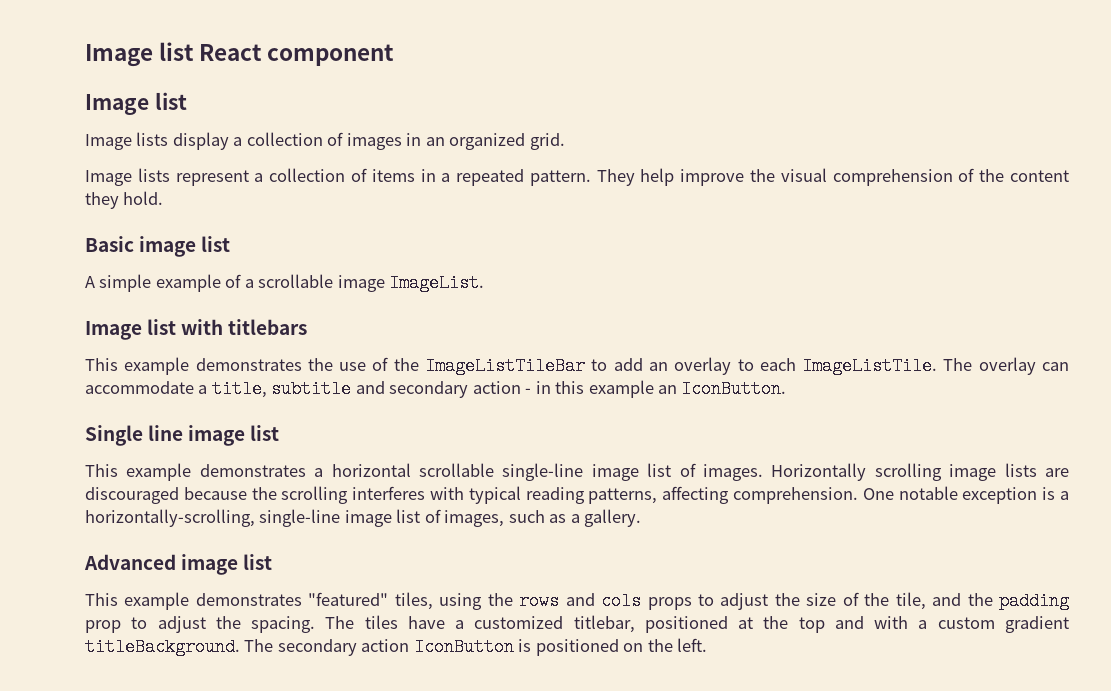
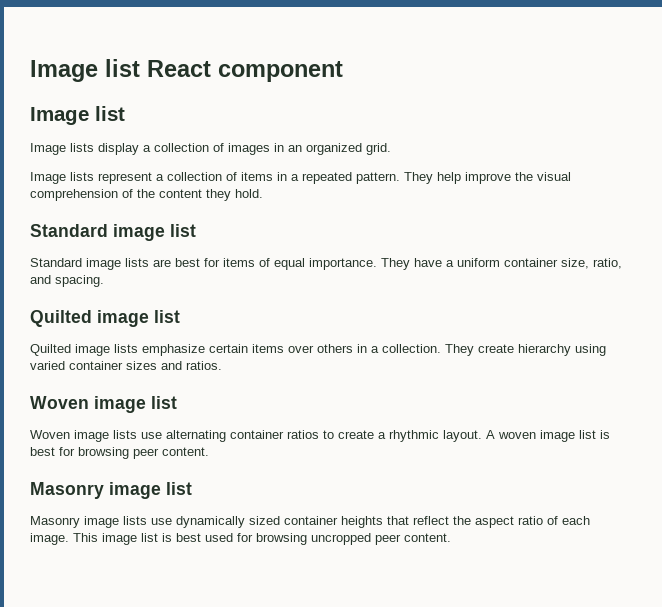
- Basic image list
- A simple example of a scrollable image ImageList.
- Image list with titlebars
- This example demonstrates the use of the ImageListTileBar to add an overlay to each ImageListTile. The overlay can accommodate a title, subtitle and secondary action - in this example an IconButton.
- Single line image list
- This example demonstrates a horizontal scrollable single-line image list of images. Horizontally scrolling image lists are discouraged because the scrolling interferes with typical reading patterns, affecting comprehension. One notable exception is a horizontally-scrolling, single-line image list of images, such as a gallery.
- Advanced image list
- This example demonstrates "featured" tiles, using the rows and cols props to adjust the size of the tile, and the padding prop to adjust the spacing. The tiles have a customized titlebar, positioned at the top and with a custom gradient titleBackground. The secondary action IconButton is positioned on the left.
+ Standard image list
+ Standard image lists are best for items of equal importance. They have a uniform container size, ratio, and spacing.
+ Quilted image list
+ Quilted image lists emphasize certain items over others in a collection. They create hierarchy using varied container sizes and ratios.
+ Woven image list
+ Woven image lists use alternating container ratios to create a rhythmic layout. A woven image list is best for browsing peer content.
+ Masonry image list
+ Masonry image lists use dynamically sized container heights that reflect the aspect ratio of each image. This image list is best used for browsing uncropped peer content.

